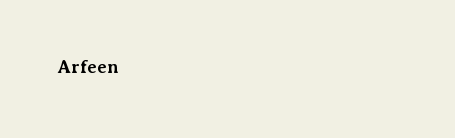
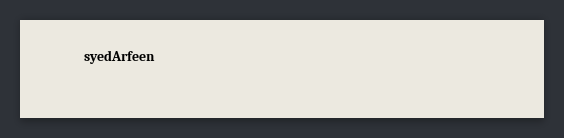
- Arfeen
+ syedArfeen

